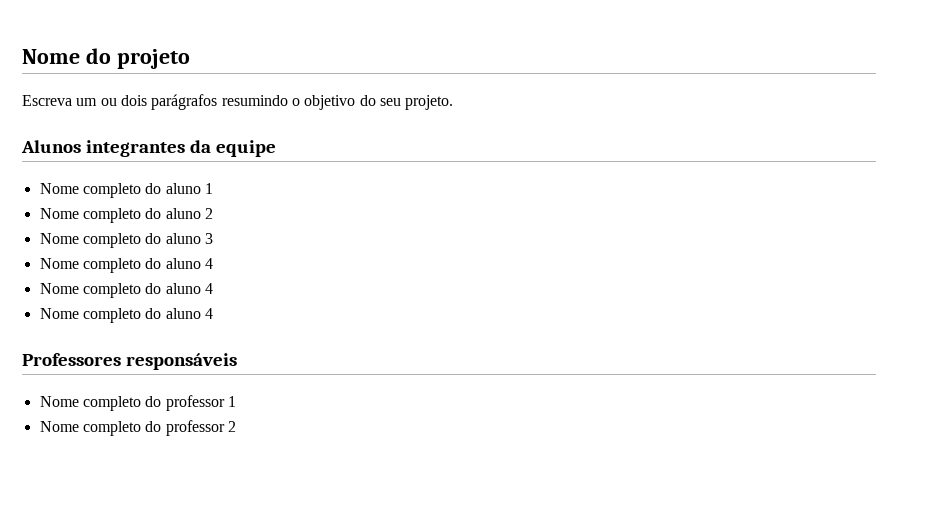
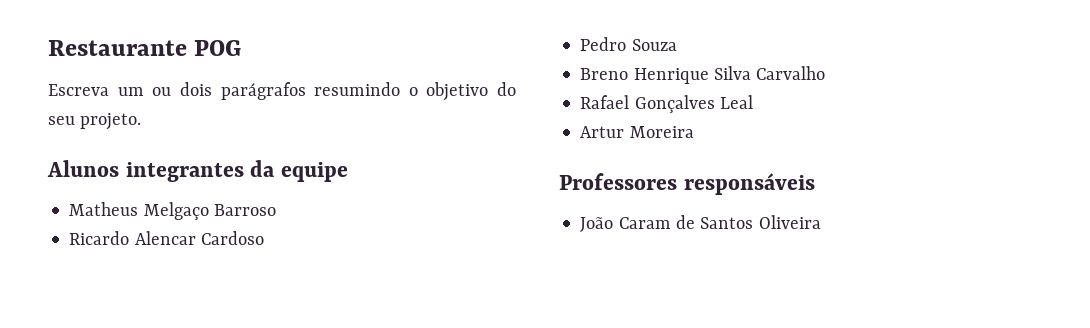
- Nome do projeto
+ Restaurante POG
- Nome completo do aluno 1
- Nome completo do aluno 2
- Nome completo do aluno 3
- Nome completo do aluno 4
- Nome completo do aluno 4
- Nome completo do aluno 4
+ Matheus Melgaço Barroso
+ Ricardo Alencar Cardoso
+ Pedro Souza
+ Breno Henrique Silva Carvalho
+ Rafael Gonçalves Leal
+ Artur Moreira
  Professores responsáveis
- Nome completo do professor 1
- Nome completo do professor 2
+ João Caram de Santos Oliveira

